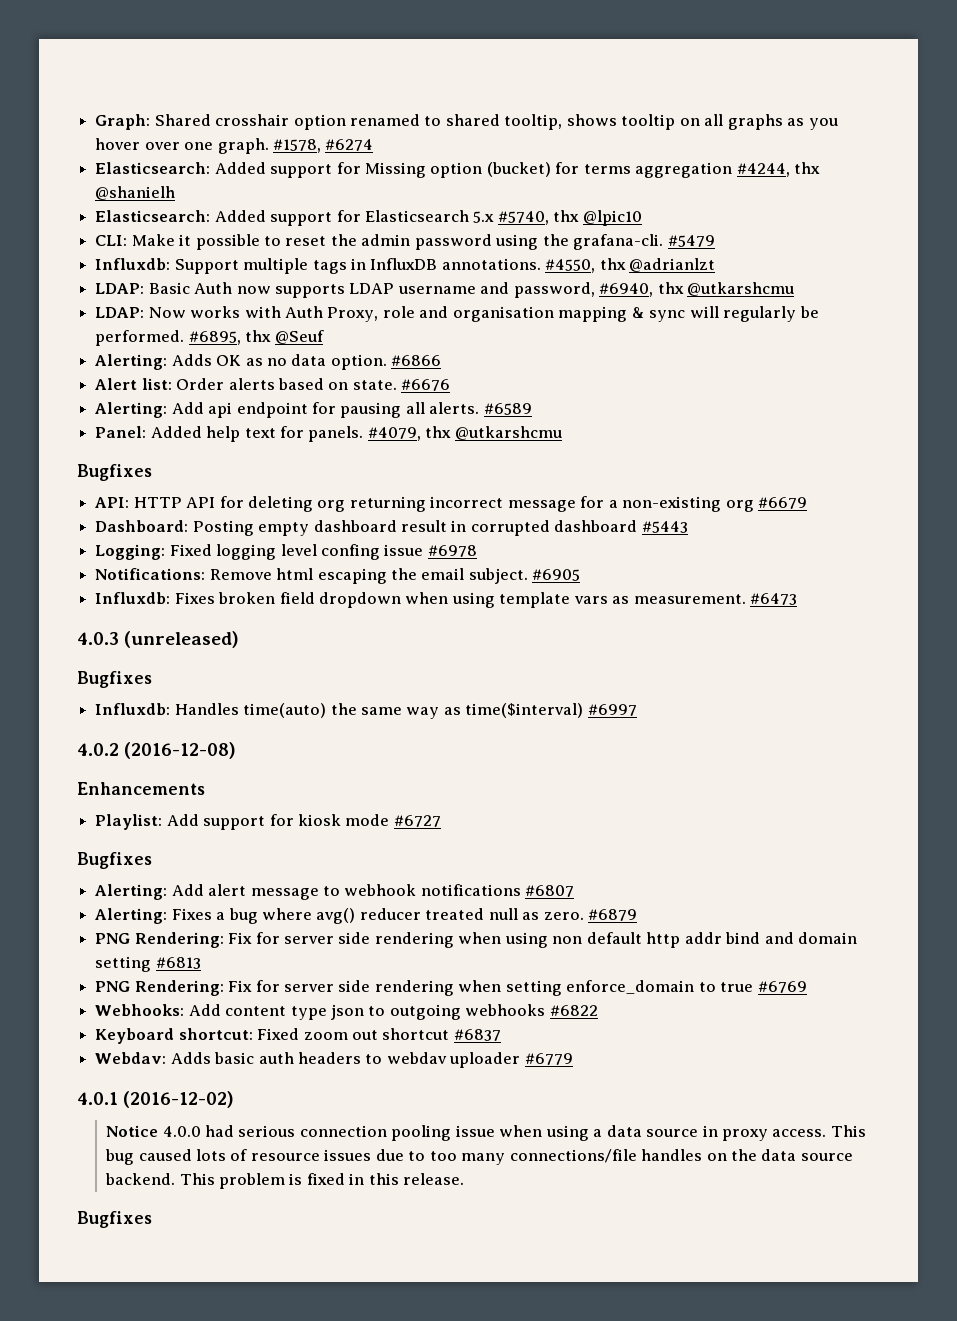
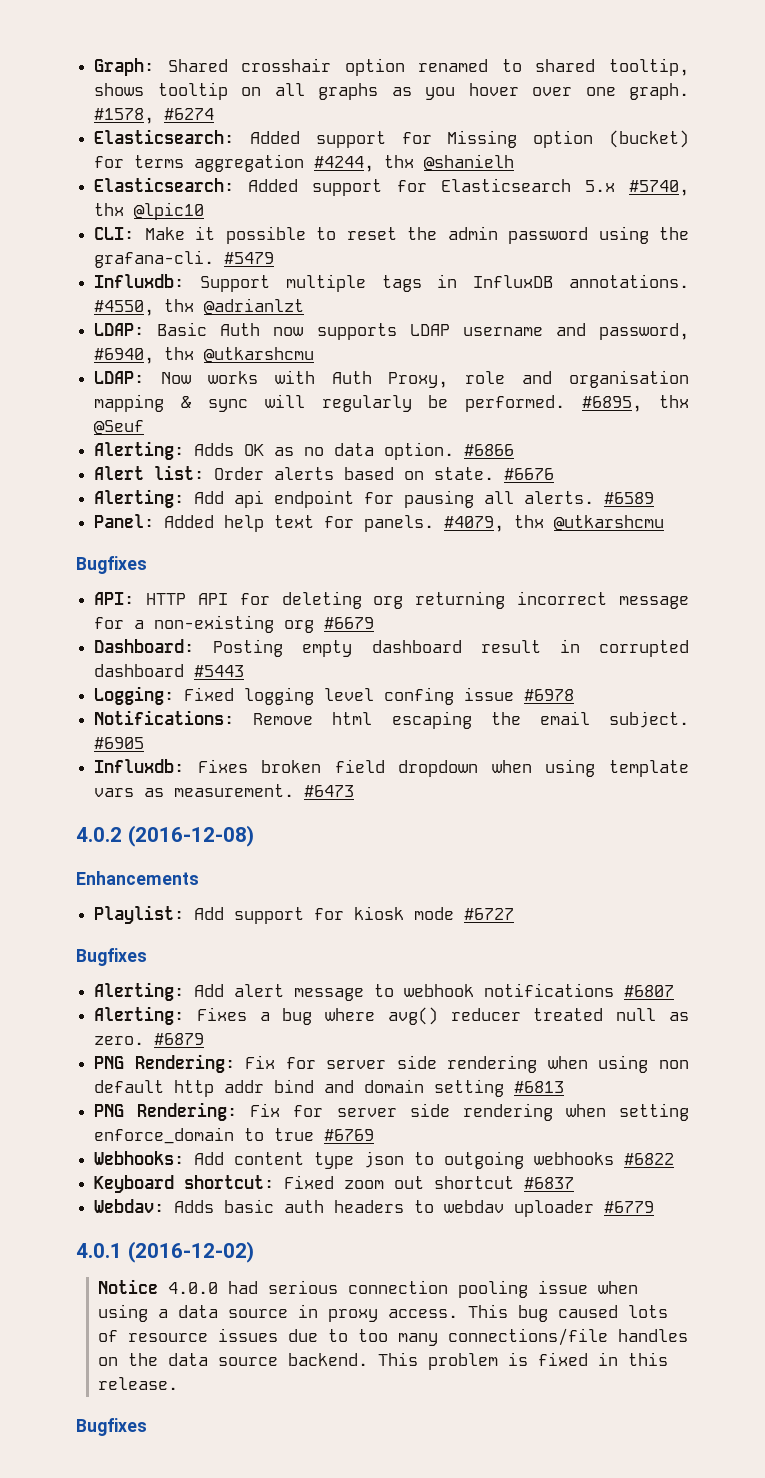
- 4.0.3 (unreleased)
- Bugfixes
- Influxdb: Handles time(auto) the same way as time($interval) #6997

